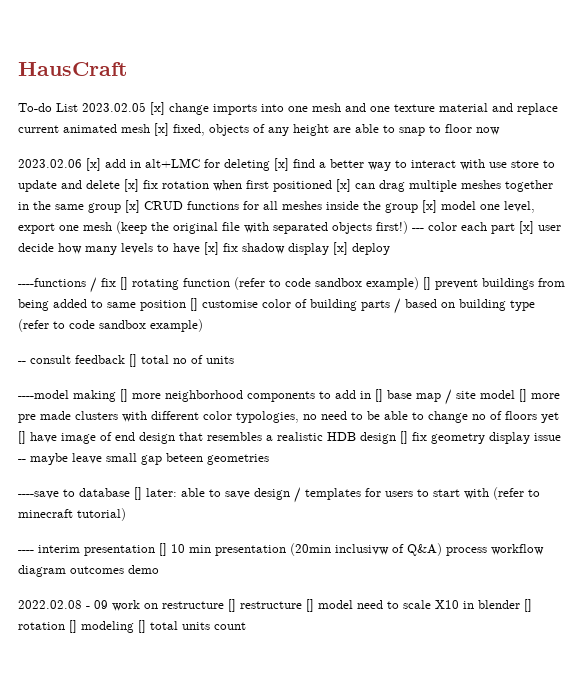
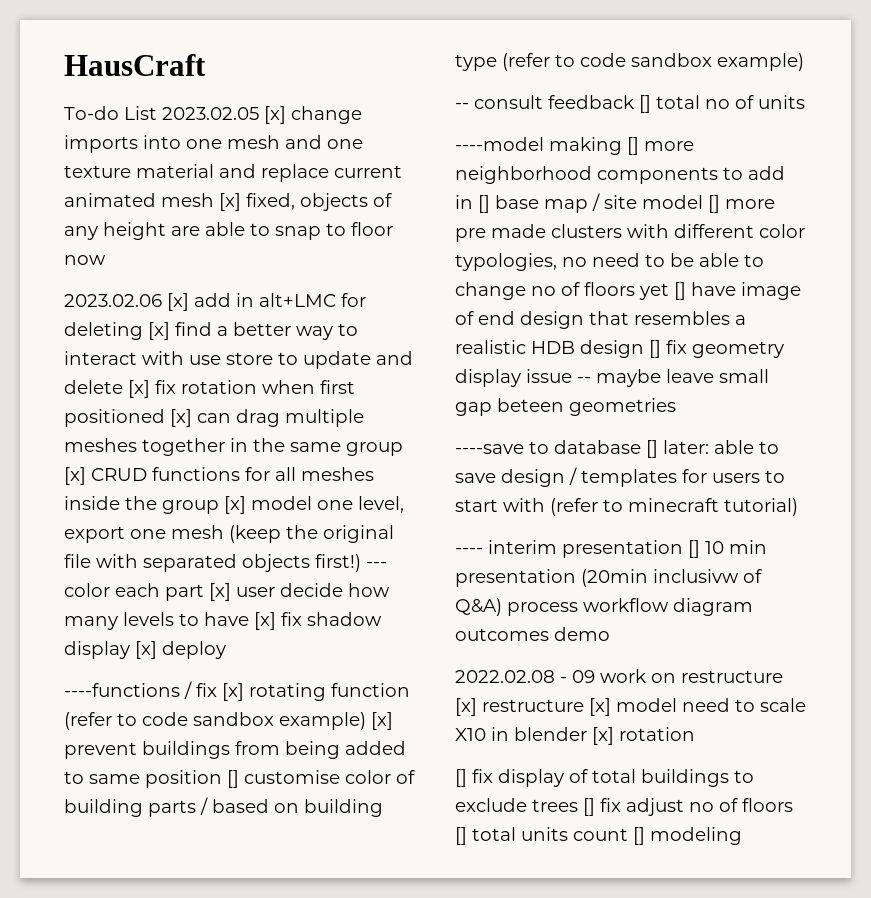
- ----functions / fix [] rotating function (refer to code sandbox example) [] prevent buildings from being added to same position [] customise color of building parts / based on building type (refer to code sandbox example)
+ ----functions / fix [x] rotating function (refer to code sandbox example) [x] prevent buildings from being added to same position [] customise color of building parts / based on building type (refer to code sandbox example)
- 2022.02.08 - 09 work on restructure [] restructure [] model need to scale X10 in blender [] rotation [] modeling [] total units count
+ 2022.02.08 - 09 work on restructure [x] restructure [x] model need to scale X10 in blender [x] rotation
+ [] fix display of total buildings to exclude trees [] fix adjust no of floors [] total units count [] modeling

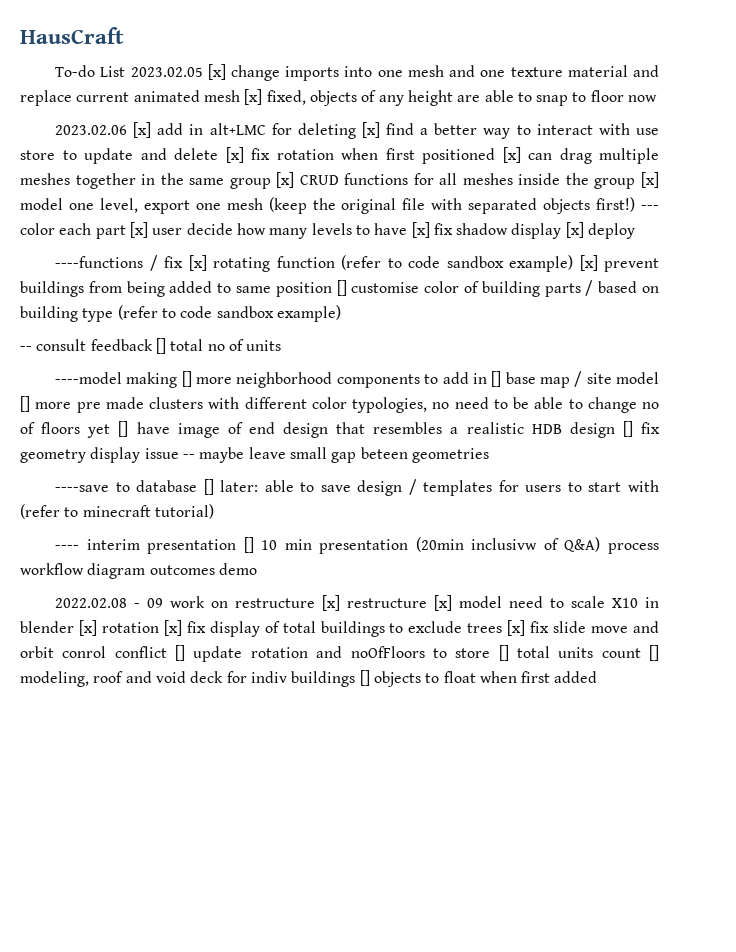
- 2022.02.08 - 09 work on restructure [x] restructure [x] model need to scale X10 in blender [x] rotation
- [] fix display of total buildings to exclude trees [] fix adjust no of floors [] total units count [] modeling
+ 2022.02.08 - 09 work on restructure [x] restructure [x] model need to scale X10 in blender [x] rotation [x] fix display of total buildings to exclude trees [x] fix slide move and orbit conrol conflict [] update rotation and noOfFloors to store [] total units count [] modeling, roof and void deck for indiv buildings [] objects to float when first added

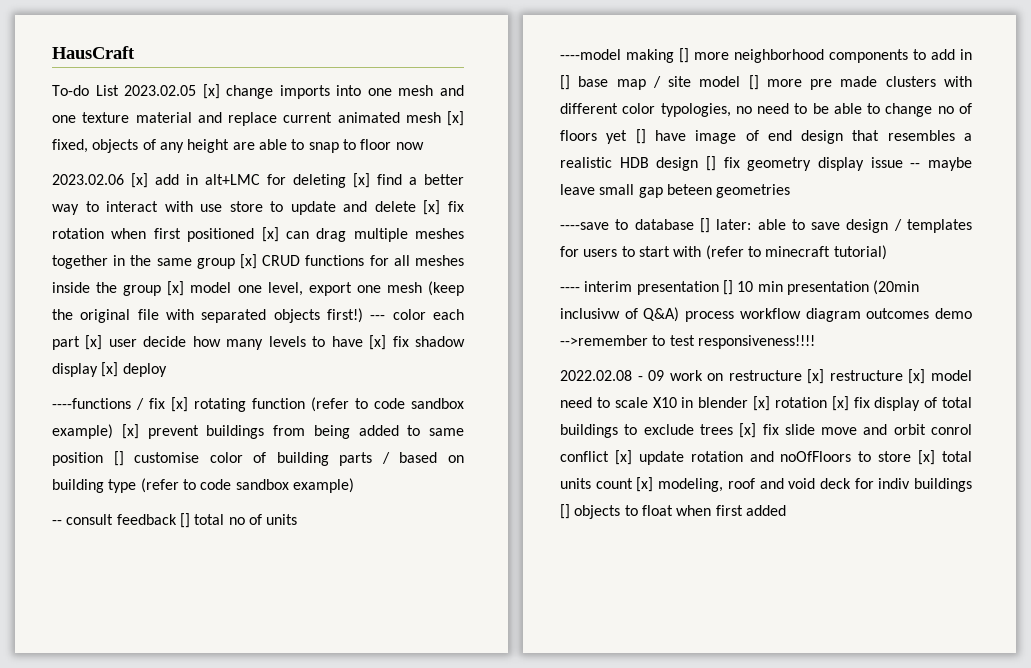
- ---- interim presentation [] 10 min presentation (20min inclusivw of Q&A) process workflow diagram outcomes demo
+ ---- interim presentation [] 10 min presentation (20min inclusivw of Q&A) process workflow diagram outcomes demo -->remember to test responsiveness!!!!
- 2022.02.08 - 09 work on restructure [x] restructure [x] model need to scale X10 in blender [x] rotation [x] fix display of total buildings to exclude trees [x] fix slide move and orbit conrol conflict [] update rotation and noOfFloors to store [] total units count [] modeling, roof and void deck for indiv buildings [] objects to float when first added
+ 2022.02.08 - 09 work on restructure [x] restructure [x] model need to scale X10 in blender [x] rotation [x] fix display of total buildings to exclude trees [x] fix slide move and orbit conrol conflict [x] update rotation and noOfFloors to store [x] total units count [x] modeling, roof and void deck for indiv buildings [] objects to float when first added

